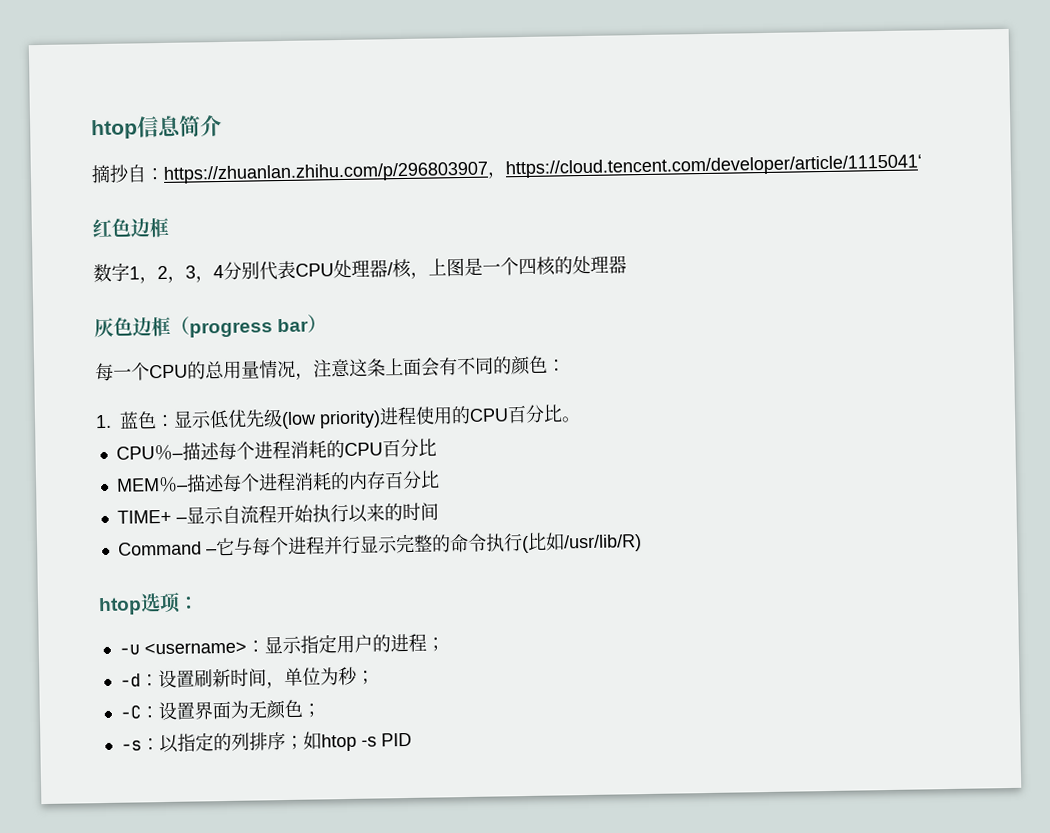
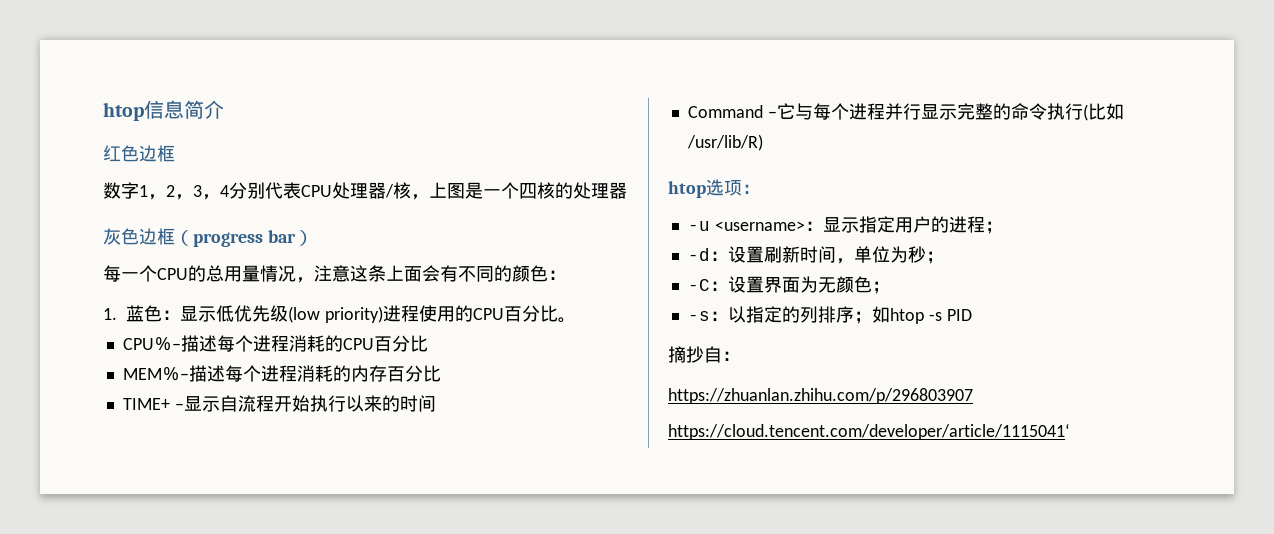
- 摘抄自：https://zhuanlan.zhihu.com/p/296803907，https://cloud.tencent.com/developer/article/1115041‘
+ 摘抄自：
+ https://zhuanlan.zhihu.com/p/296803907
+ https://cloud.tencent.com/developer/article/1115041‘

